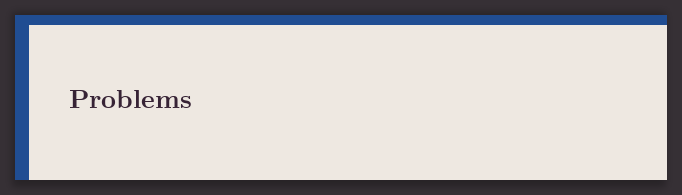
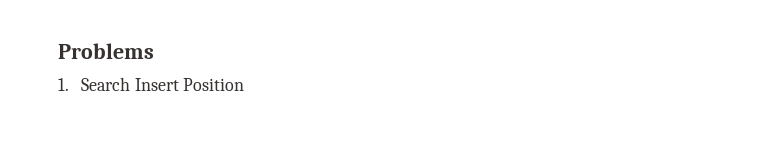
+ 1. Search Insert Position

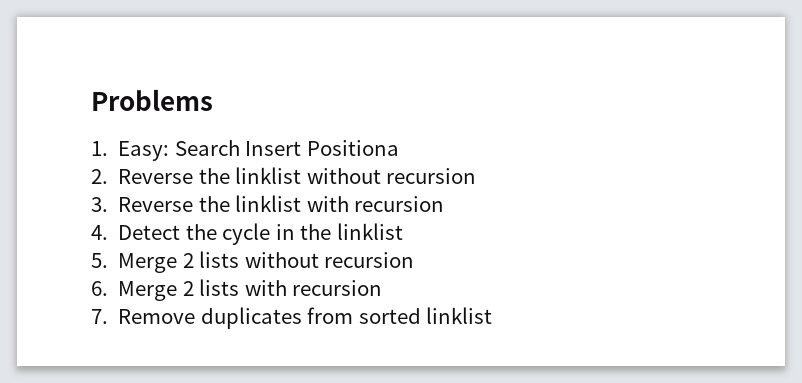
- 1. Search Insert Position
+ 1. Easy: Search Insert Positiona
+ 2. Reverse the linklist without recursion
+ 3. Reverse the linklist with recursion
+ 4. Detect the cycle in the linklist
+ 5. Merge 2 lists without recursion
+ 6. Merge 2 lists with recursion
+ 7. Remove duplicates from sorted linklist

